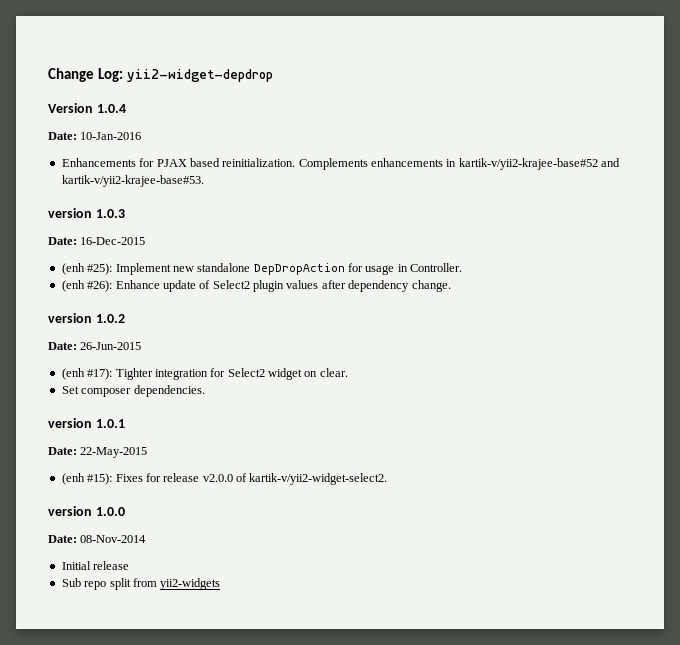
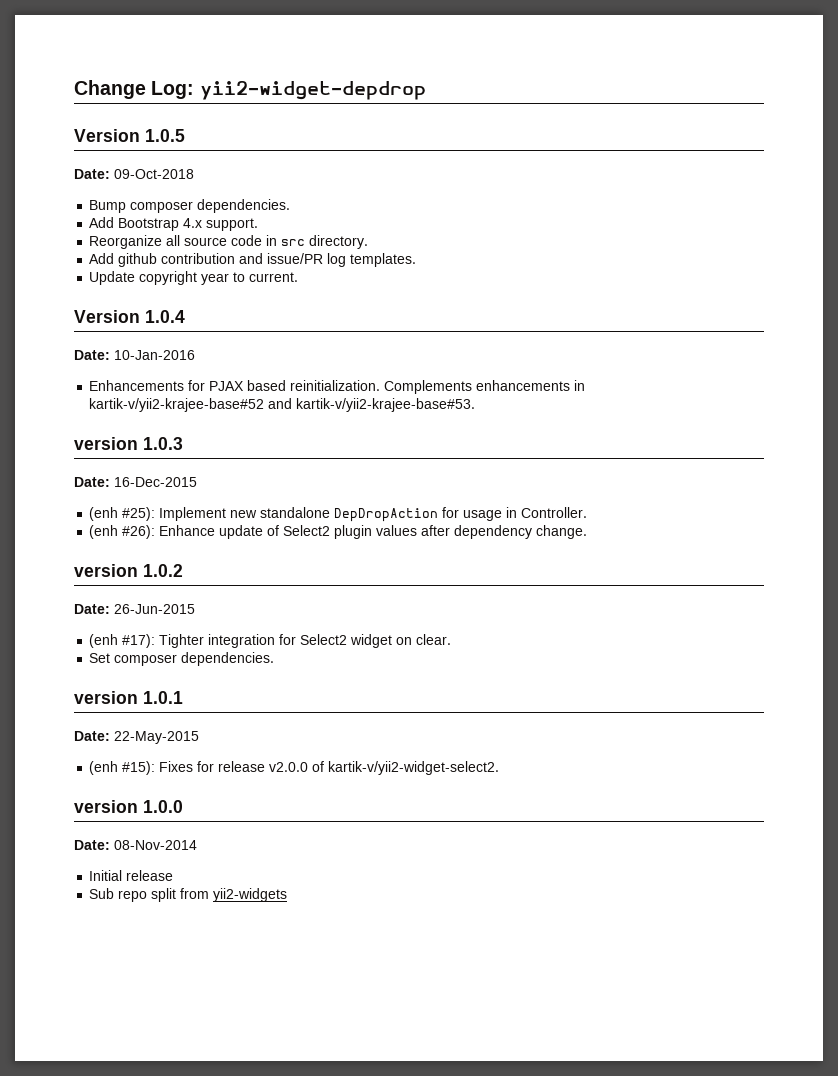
+ Version 1.0.5
+ Date: 09-Oct-2018
+ Bump composer dependencies.
+ Add Bootstrap 4.x support.
+ Reorganize all source code in src directory.
+ Add github contribution and issue/PR log templates.
+ Update copyright year to current.

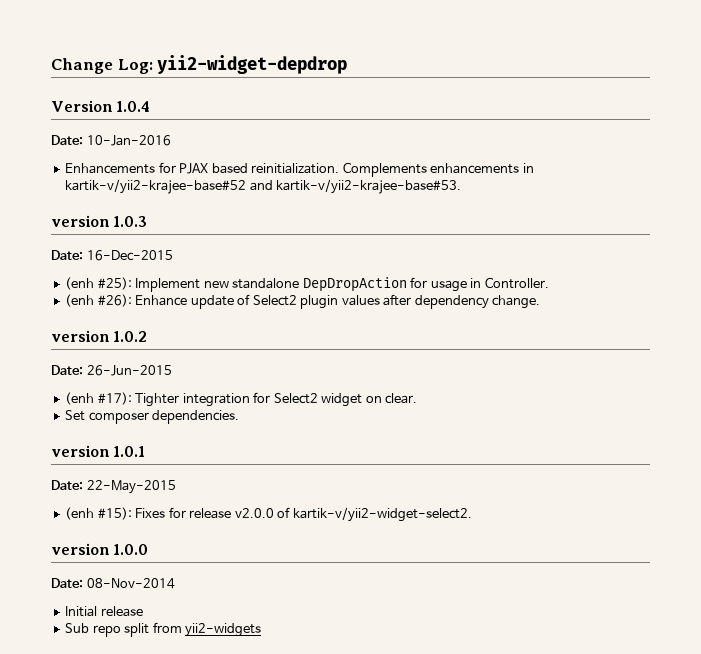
- Version 1.0.5
- Date: 09-Oct-2018
- Bump composer dependencies.
- Add Bootstrap 4.x support.
- Reorganize all source code in src directory.
- Add github contribution and issue/PR log templates.
- Update copyright year to current.

